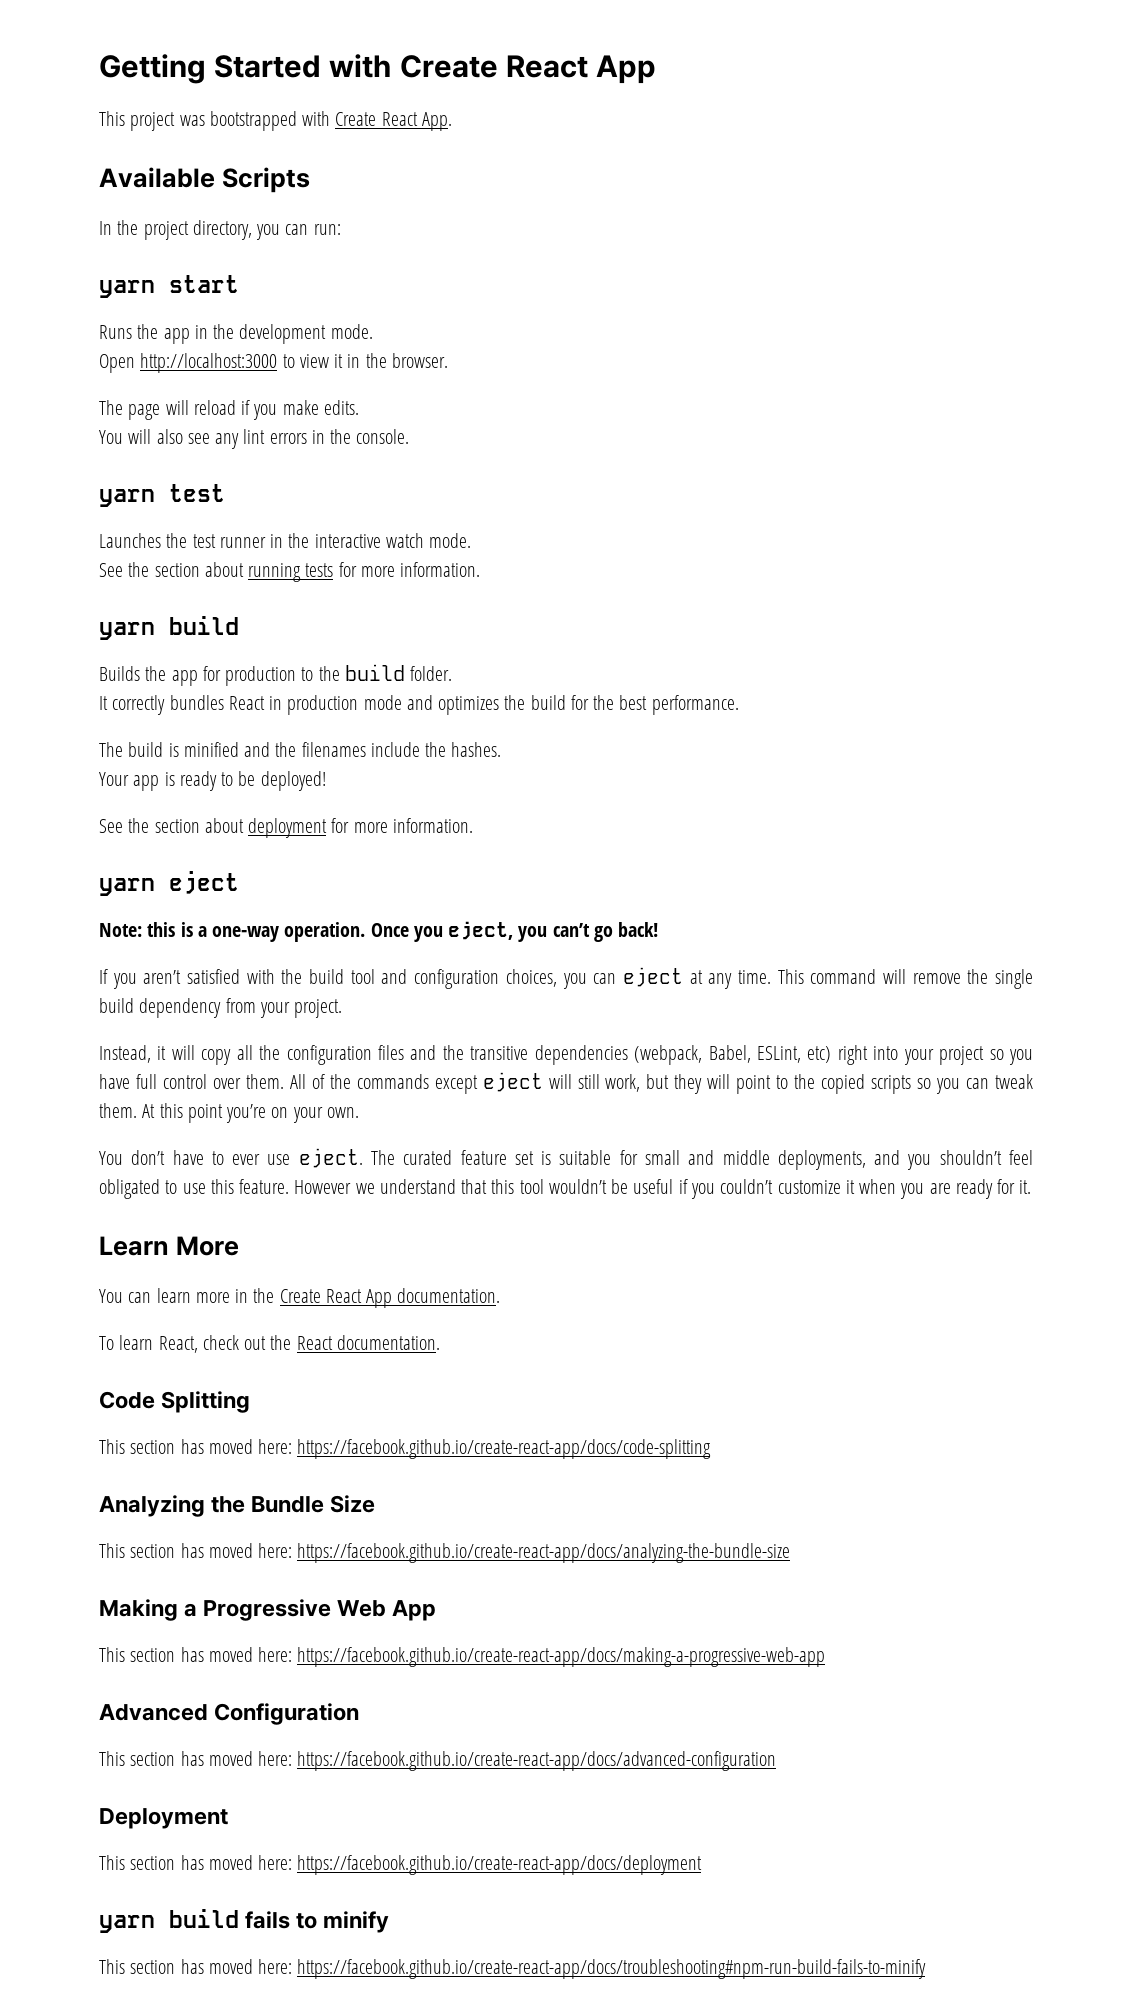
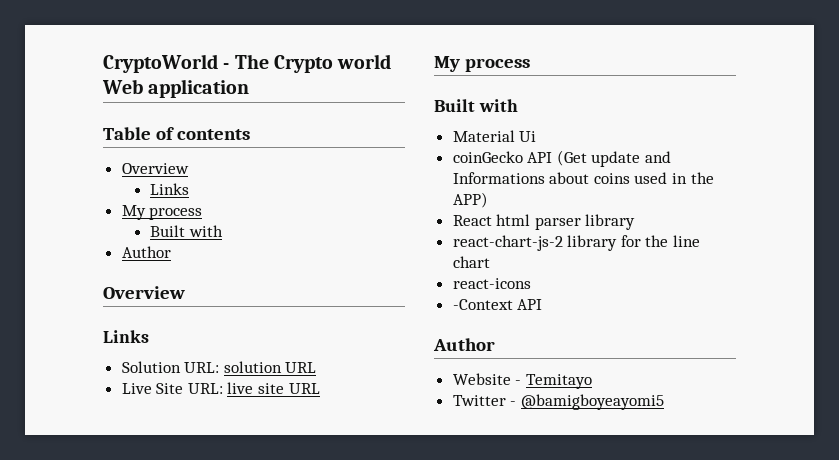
- Getting Started with Create React App
- This project was bootstrapped with Create React App.
- Available Scripts
- In the project directory, you can run:
- yarn start
- Runs the app in the development mode.
- Open http://localhost:3000 to view it in the browser.
- The page will reload if you make edits.
- You will also see any lint errors in the console.
- yarn test
- Launches the test runner in the interactive watch mode.
- See the section about running tests for more information.
- yarn build
- Builds the app for production to the build folder.
- It correctly bundles React in production mode and optimizes the build for the best performance.
- The build is minified and the filenames include the hashes.
- Your app is ready to be deployed!
- See the section about deployment for more information.
- yarn eject
- Note: this is a one-way operation. Once you eject, you can’t go back!
- If you aren’t satisfied with the build tool and configuration choices, you can eject at any time. This command will remove the single build dependency from your project.
- Instead, it will copy all the configuration files and the transitive dependencies (webpack, Babel, ESLint, etc) right into your project so you have full control over them. All of the commands except eject will still work, but they will point to the copied scripts so you can tweak them. At this point you’re on your own.
- You don’t have to ever use eject. The curated feature set is suitable for small and middle deployments, and you shouldn’t feel obligated to use this feature. However we understand that this tool wouldn’t be useful if you couldn’t customize it when you are ready for it.
- Learn More
- You can learn more in the Create React App documentation.
- To learn React, check out the React documentation.
- Code Splitting
- This section has moved here: https://facebook.github.io/create-react-app/docs/code-splitting
- Analyzing the Bundle Size
- This section has moved here: https://facebook.github.io/create-react-app/docs/analyzing-the-bundle-size
- Making a Progressive Web App
- This section has moved here: https://facebook.github.io/create-react-app/docs/making-a-progressive-web-app
- Advanced Configuration
- This section has moved here: https://facebook.github.io/create-react-app/docs/advanced-configuration
- Deployment
- This section has moved here: https://facebook.github.io/create-react-app/docs/deployment
- yarn build fails to minify
- This section has moved here: https://facebook.github.io/create-react-app/docs/troubleshooting#npm-run-build-fails-to-minify
+ CryptoWorld - The Crypto world Web application
+ Table of contents
+ Overview
+ Links
+ My process
+ Built with
+ Author
+ Overview
+ Links
+ Solution URL: solution URL
+ Live Site URL: live site URL
+ My process
+ Built with
+ Material Ui
+ coinGecko API (Get update and Informations about coins used in the APP)
+ React html parser library
+ react-chart-js-2 library for the line chart
+ react-icons
+ -Context API
+ Author
+ Website - Temitayo
+ Twitter - @bamigboyeayomi5

